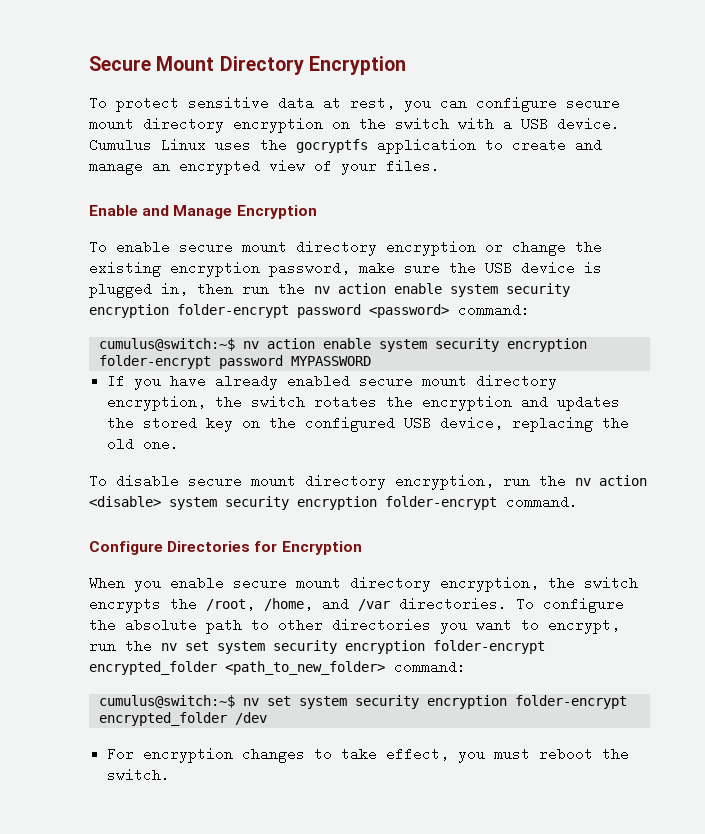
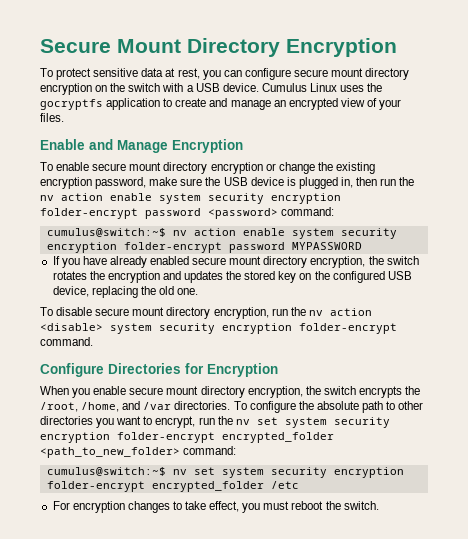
- cumulus@switch:~$ nv set system security encryption folder-encrypt encrypted_folder /dev
+ cumulus@switch:~$ nv set system security encryption folder-encrypt encrypted_folder /etc

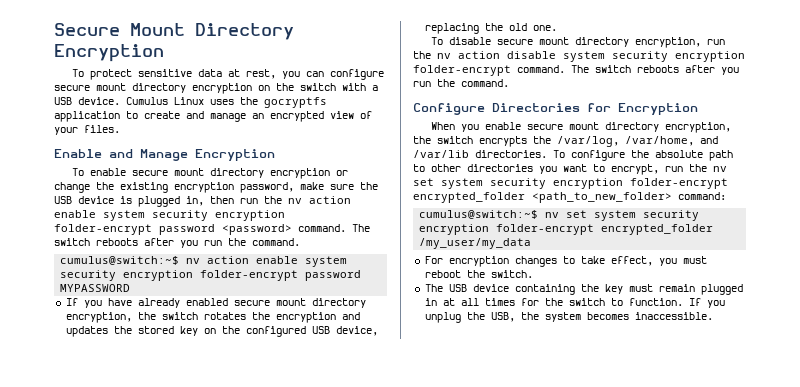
- To enable secure mount directory encryption or change the existing encryption password, make sure the USB device is plugged in, then run the nv action enable system security encryption folder-encrypt password <password> command:
+ To enable secure mount directory encryption or change the existing encryption password, make sure the USB device is plugged in, then run the nv action enable system security encryption folder-encrypt password <password> command. The switch reboots after you run the command.
- To disable secure mount directory encryption, run the nv action <disable> system security encryption folder-encrypt command.
+ To disable secure mount directory encryption, run the nv action disable system security encryption folder-encrypt command. The switch reboots after you run the command.
- When you enable secure mount directory encryption, the switch encrypts the /root, /home, and /var directories.
+ When you enable secure mount directory encryption, the switch encrypts the /var/log, /var/home, and /var/lib directories.
- cumulus@switch:~$ nv set system security encryption folder-encrypt encrypted_folder /etc
+ cumulus@switch:~$ nv set system security encryption folder-encrypt encrypted_folder /my_user/my_data
+ The USB device containing the key must remain plugged in at all times for the switch to function. If you unplug the USB, the system becomes inaccessible.

